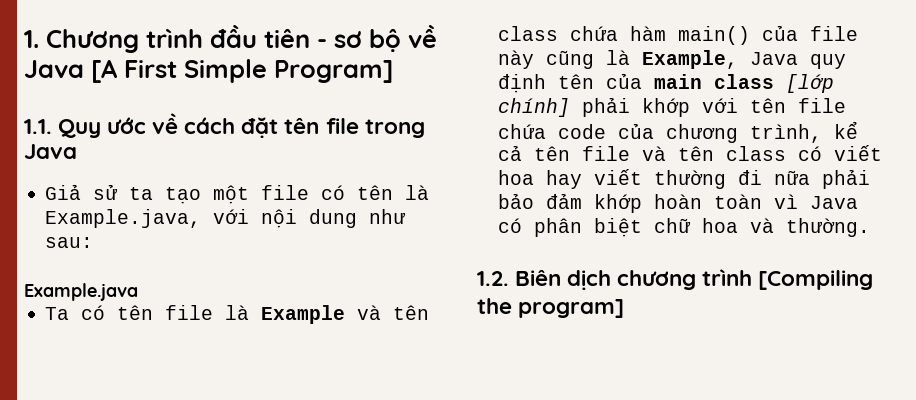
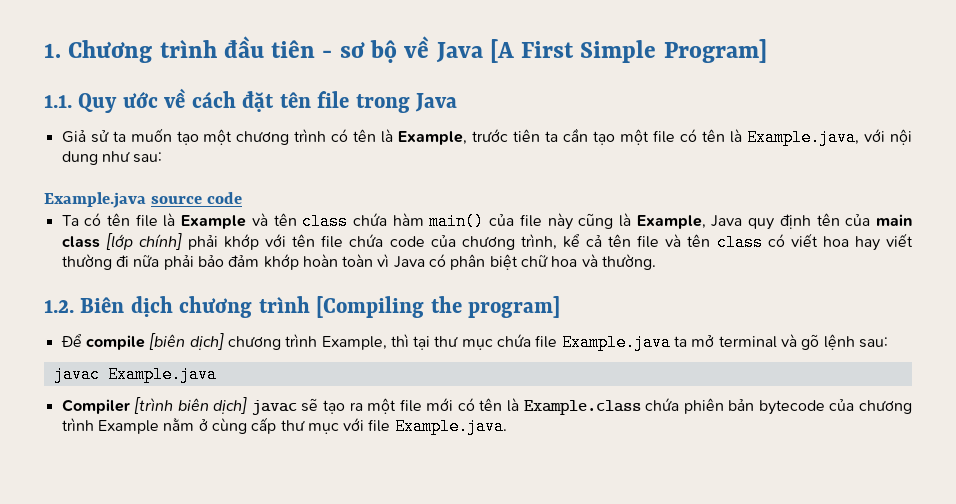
- Giả sử ta tạo một file có tên là Example.java, với nội dung như sau:
+ Giả sử ta muốn tạo một chương trình có tên là Example, trước tiên ta cần tạo một file có tên là Example.java, với nội dung như sau:
- Example.java
+ Example.java source code
+ Để compile [biên dịch] chương trình Example, thì tại thư mục chứa file Example.java ta mở terminal và gõ lệnh sau:
+ javac Example.java
+ Compiler [trình biên dịch] javac sẽ tạo ra một file mới có tên là Example.class chứa phiên bản bytecode của chương trình Example nằm ở cùng cấp thư mục với file Example.java.

